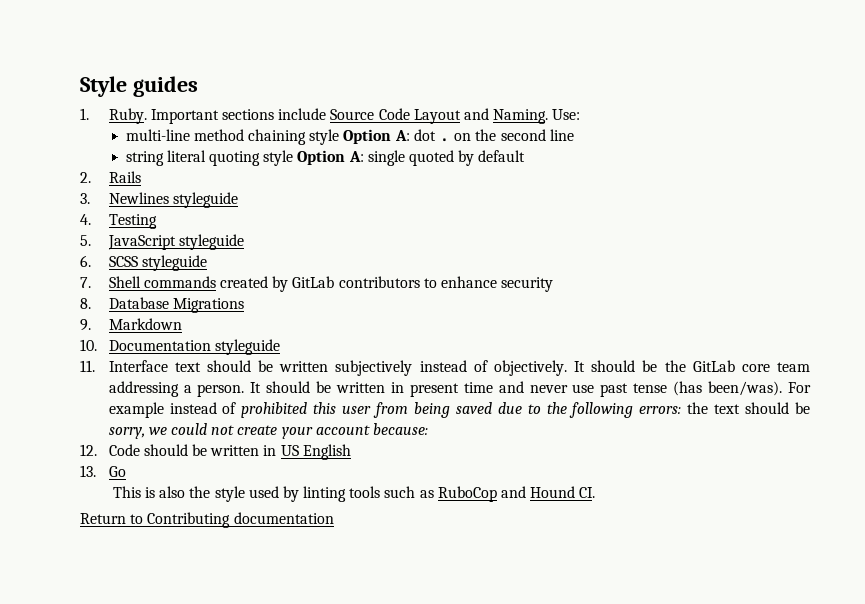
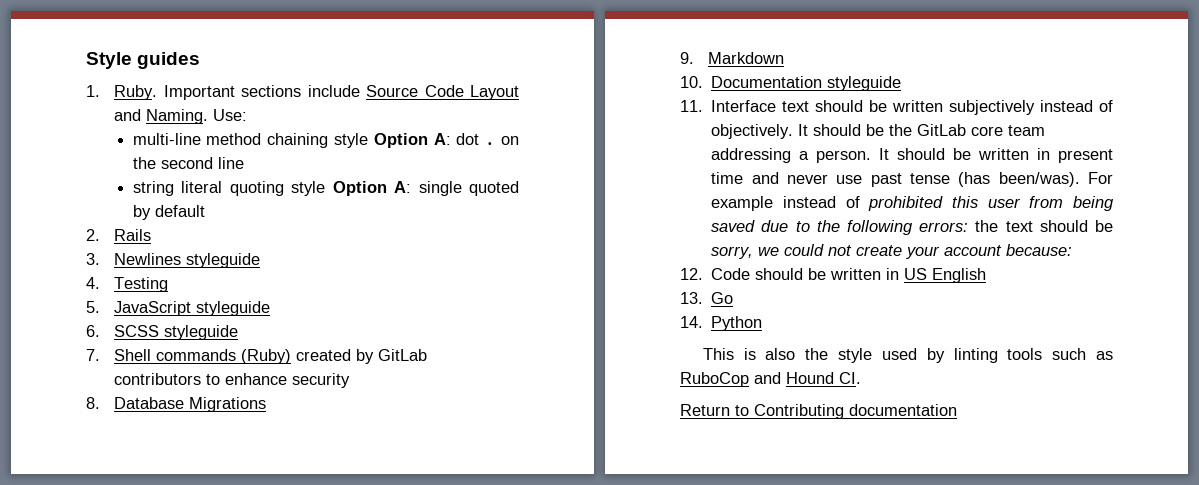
- 7. Shell commands created by GitLab contributors to enhance security
+ 7. Shell commands (Ruby) created by GitLab contributors to enhance security
+ 14. Python

